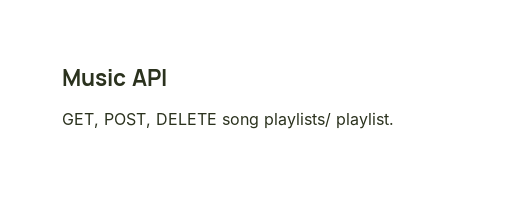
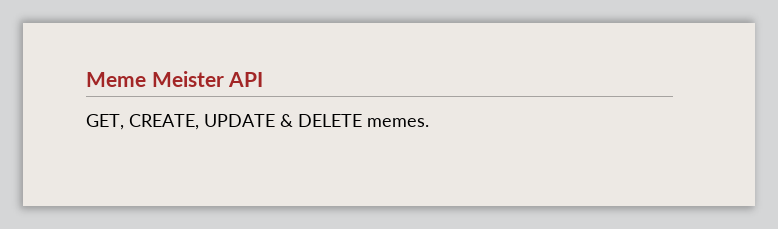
- Music API
+ Meme Meister API
- GET, POST, DELETE song playlists/ playlist.
+ GET, CREATE, UPDATE & DELETE memes.

